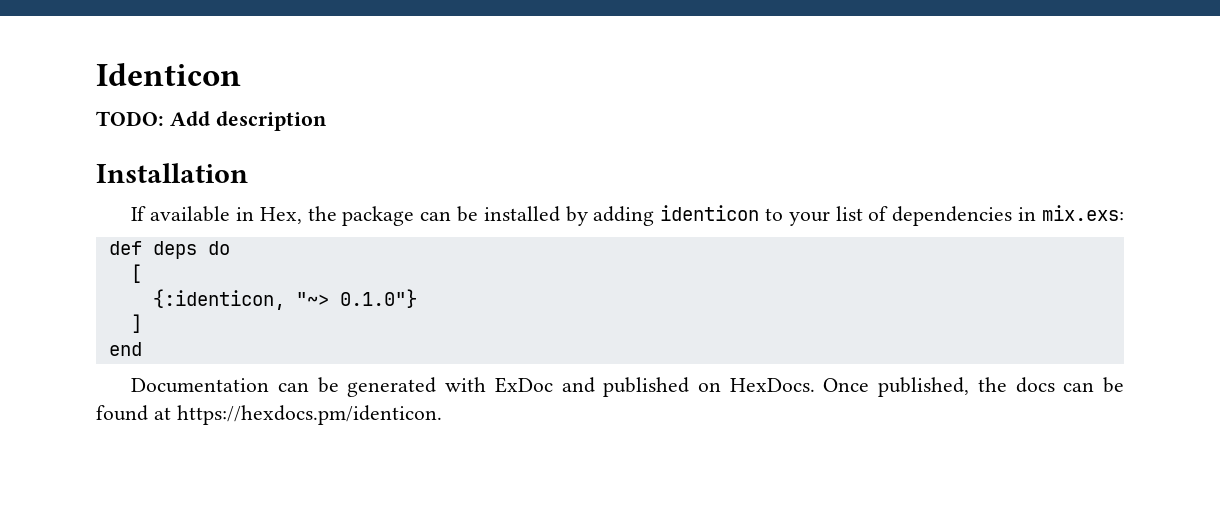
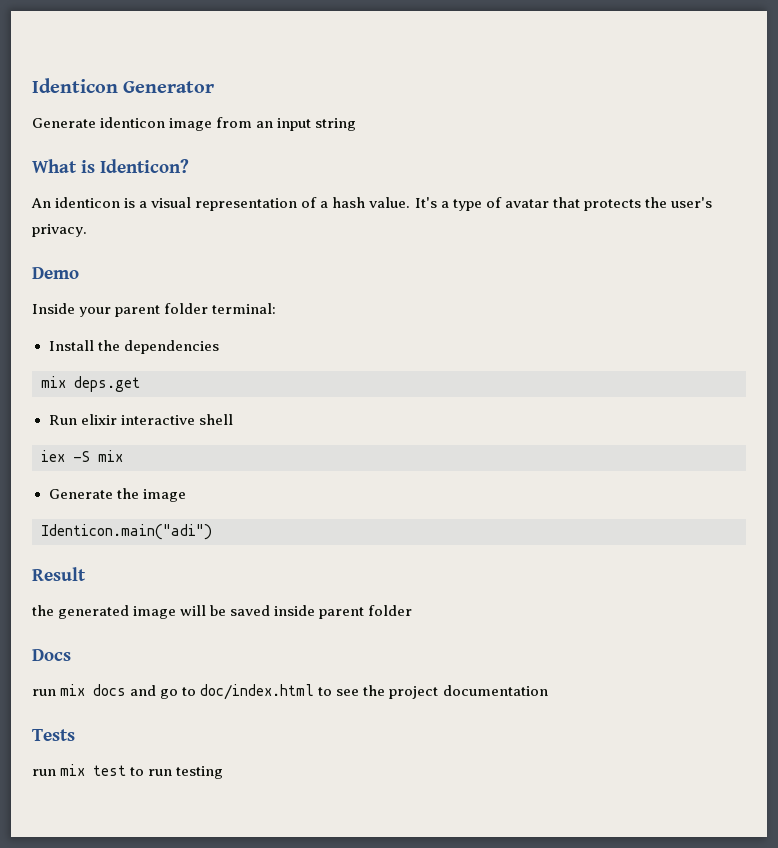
- Identicon
- TODO: Add description
- Installation
- If available in Hex, the package can be installed by adding identicon to your list of dependencies in mix.exs:
- def deps do
- [
- {:identicon, "~> 0.1.0"}
- ]
- end
- Documentation can be generated with ExDoc and published on HexDocs. Once published, the docs can be found at https://hexdocs.pm/identicon.
+ Identicon Generator
+ Generate identicon image from an input string
+ What is Identicon?
+ An identicon is a visual representation of a hash value. It's a type of avatar that protects the user's privacy.
+ Demo
+ Inside your parent folder terminal:
+ Install the dependencies
+ mix deps.get
+ Run elixir interactive shell
+ iex -S mix
+ Generate the image
+ Identicon.main("adi")
+ Result
+ the generated image will be saved inside parent folder
+ Docs
+ run mix docs and go to doc/index.html to see the project documentation
+ Tests
+ run mix test to run testing

